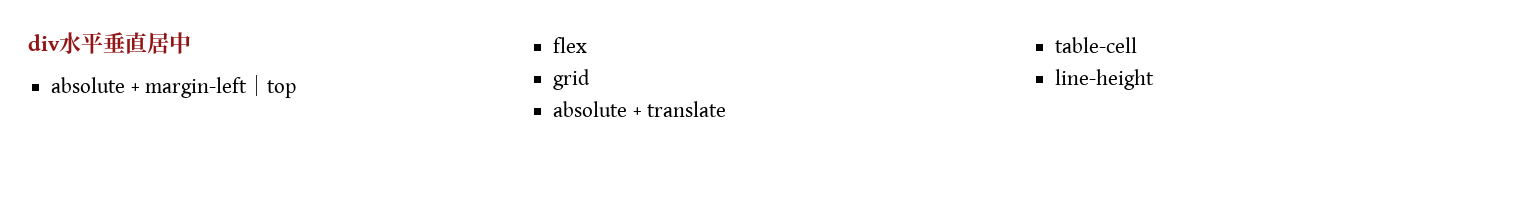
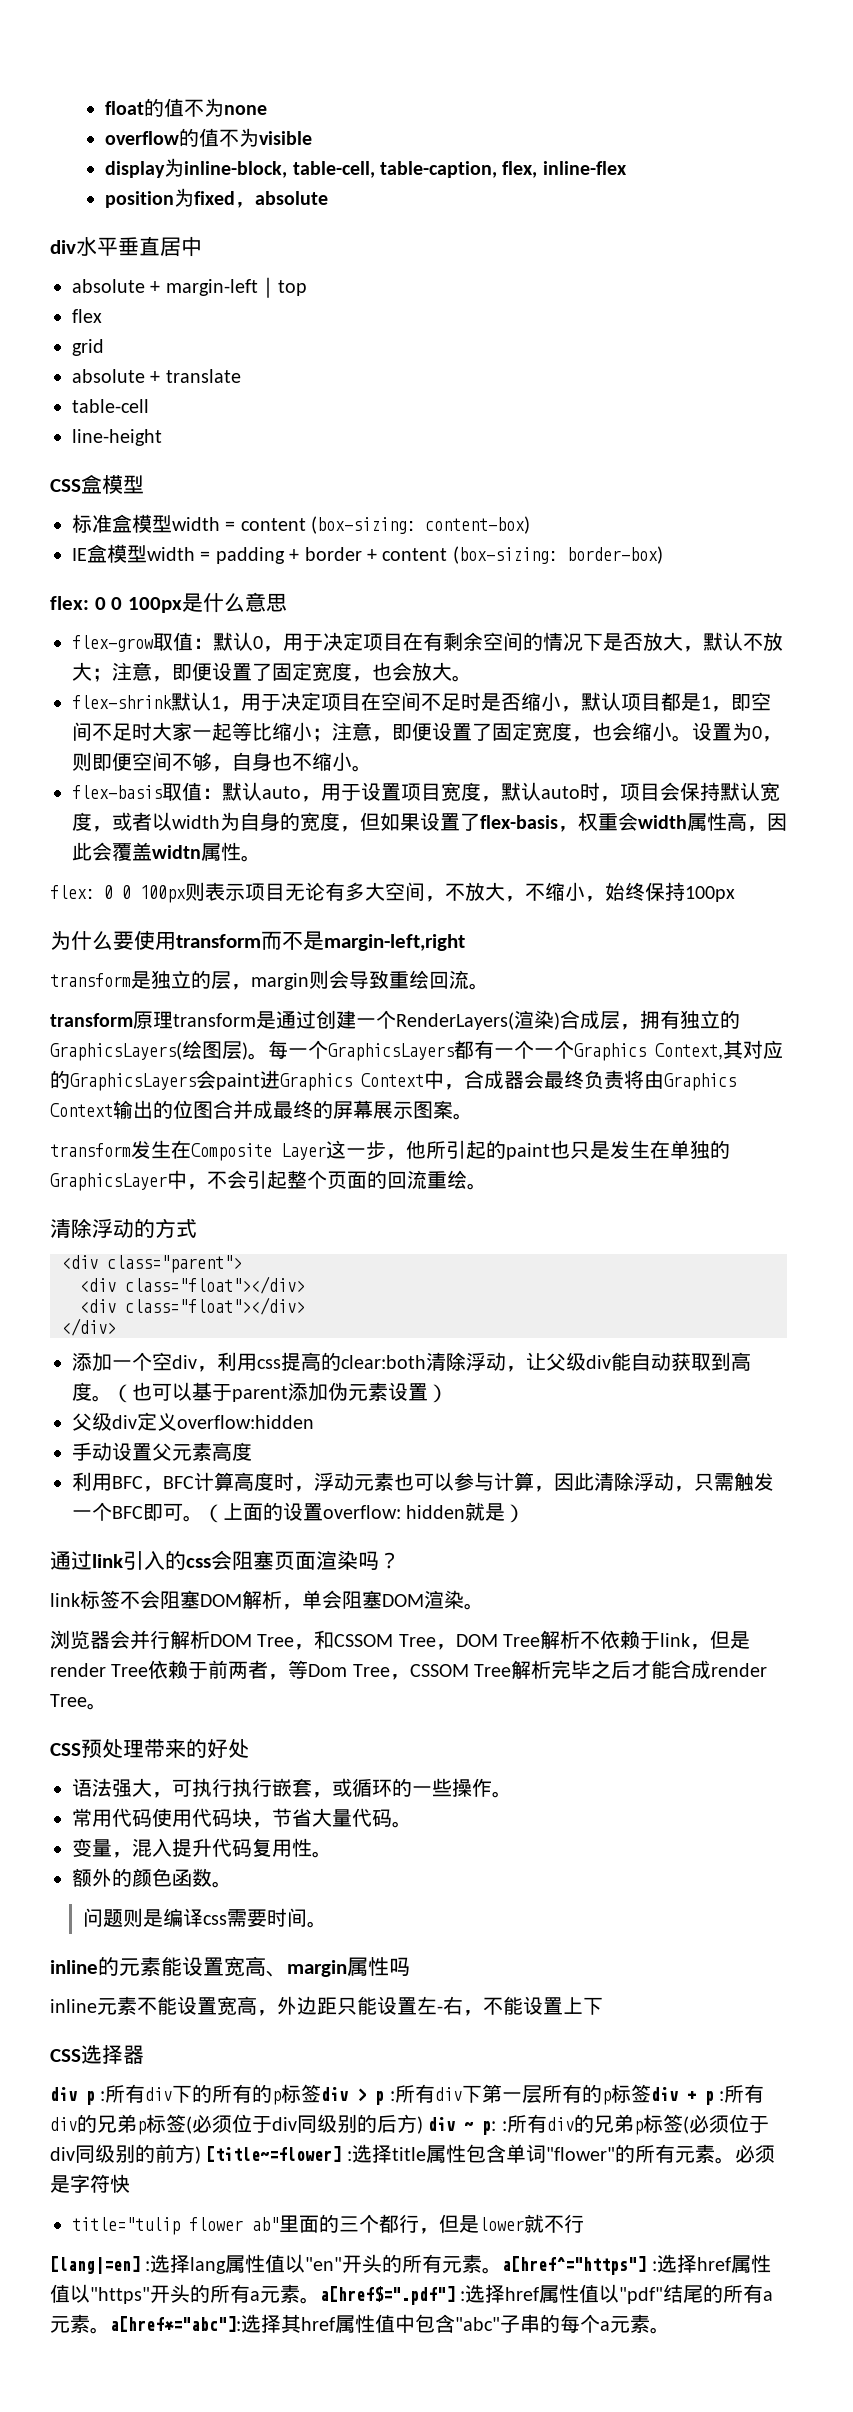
+ float的值不为none
+ overflow的值不为visible
+ display为inline-block, table-cell, table-caption, flex, inline-flex
+ position为fixed，absolute
+ CSS盒模型
+ 标准盒模型width = content (box-sizing: content-box)
+ IE盒模型width = padding + border + content (box-sizing: border-box)
+ flex: 0 0 100px是什么意思
+ flex-grow取值：默认0，用于决定项目在有剩余空间的情况下是否放大，默认不放大；注意，即便设置了固定宽度，也会放大。
+ flex-shrink默认1，用于决定项目在空间不足时是否缩小，默认项目都是1，即空间不足时大家一起等比缩小；注意，即便设置了固定宽度，也会缩小。设置为0，则即便空间不够，自身也不缩小。
+ flex-basis取值：默认auto，用于设置项目宽度，默认auto时，项目会保持默认宽度，或者以width为自身的宽度，但如果设置了flex-basis，权重会width属性高，因此会覆盖widtn属性。
+ flex: 0 0 100px则表示项目无论有多大空间，不放大，不缩小，始终保持100px
+ 为什么要使用transform而不是margin-left,right
+ transform是独立的层，margin则会导致重绘回流。
+ transform原理transform是通过创建一个RenderLayers(渲染)合成层，拥有独立的GraphicsLayers(绘图层)。每一个GraphicsLayers都有一个一个Graphics Context,其对应的GraphicsLayers会paint进Graphics Context中，合成器会最终负责将由Graphics Context输出的位图合并成最终的屏幕展示图案。
+ transform发生在Composite Layer这一步，他所引起的paint也只是发生在单独的GraphicsLayer中，不会引起整个页面的回流重绘。
+ 清除浮动的方式
+ <div class="parent">
+ <div class="float"></div>
+ <div class="float"></div>
+ </div>
+ 添加一个空div，利用css提高的clear:both清除浮动，让父级div能自动获取到高度。（也可以基于parent添加伪元素设置）
+ 父级div定义overflow:hidden
+ 手动设置父元素高度
+ 利用BFC，BFC计算高度时，浮动元素也可以参与计算，因此清除浮动，只需触发一个BFC即可。（上面的设置overflow: hidden就是）
+ 通过link引入的css会阻塞页面渲染吗？
+ link标签不会阻塞DOM解析，单会阻塞DOM渲染。
+ 浏览器会并行解析DOM Tree，和CSSOM Tree，DOM Tree解析不依赖于link，但是render Tree依赖于前两者，等Dom Tree，CSSOM Tree解析完毕之后才能合成render Tree。
+ CSS预处理带来的好处
+ 语法强大，可执行执行嵌套，或循环的一些操作。
+ 常用代码使用代码块，节省大量代码。
+ 变量，混入提升代码复用性。
+ 额外的颜色函数。
+ 问题则是编译css需要时间。
+ inline的元素能设置宽高、margin属性吗
+ inline元素不能设置宽高，外边距只能设置左-右，不能设置上下
+ CSS选择器
+ div p :所有div下的所有的p标签div > p :所有div下第一层所有的p标签div + p :所有div的兄弟p标签(必须位于div同级别的后方) div ~ p: :所有div的兄弟p标签(必须位于div同级别的前方) [title~=flower] :选择title属性包含单词"flower"的所有元素。必须是字符快
+ title="tulip flower ab"里面的三个都行，但是lower就不行
+ [lang|=en] :选择lang属性值以"en"开头的所有元素。a[href^="https"] :选择href属性值以"https"开头的所有a元素。a[href$=".pdf"] :选择href属性值以"pdf"结尾的所有a元素。a[href*="abc"]:选择其href属性值中包含"abc"子串的每个a元素。

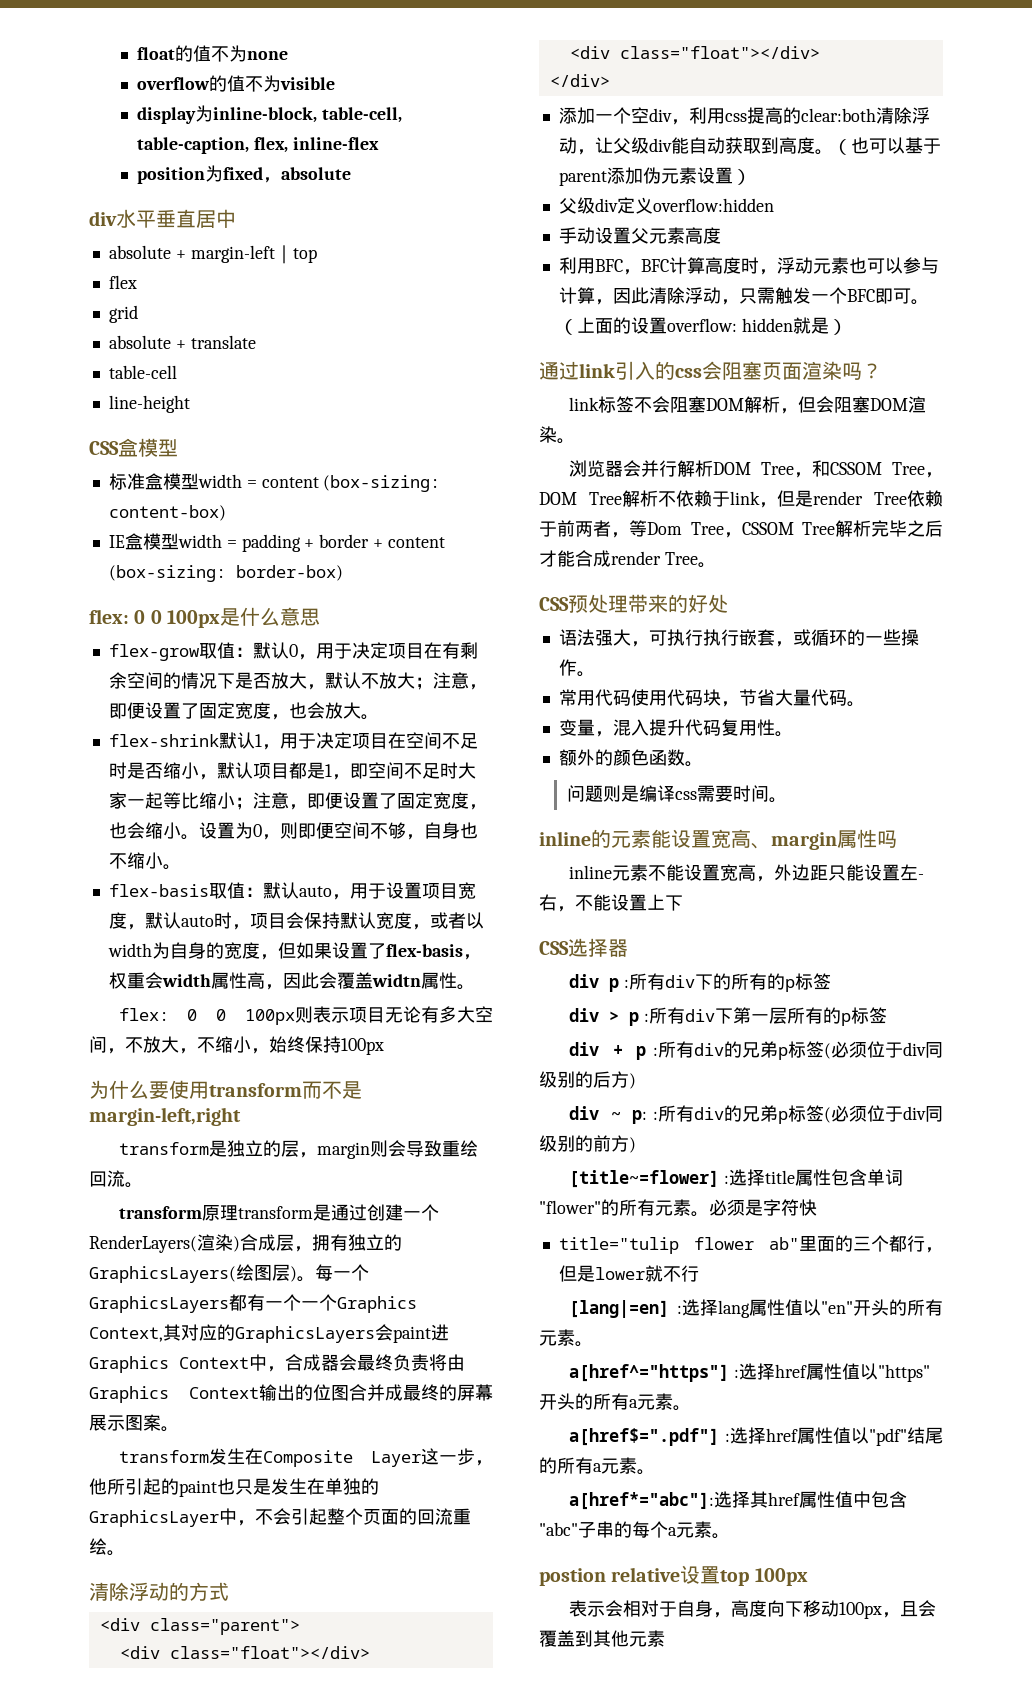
- link标签不会阻塞DOM解析，单会阻塞DOM渲染。
+ link标签不会阻塞DOM解析，但会阻塞DOM渲染。
- 所有div下的所有的p标签div > p :
+ 所有div下的所有的p标签
+ div > p :
- 所有div下第一层所有的p标签div + p :
+ 所有div下第一层所有的p标签
+ div + p :
- 所有div的兄弟p标签(必须位于div同级别的后方) div ~ p:
+ 所有div的兄弟p标签(必须位于div同级别的后方)
+ div ~ p:
- 所有div的兄弟p标签(必须位于div同级别的前方) [title~=flower] :
+ 所有div的兄弟p标签(必须位于div同级别的前方)
+ [title~=flower] :
- [lang|=en] :选择lang属性值以"en"开头的所有元素。a[href^="https"] :选择href属性值以"https"开头的所有a元素。a[href$=".pdf"] :选择href属性值以"pdf"结尾的所有a元素。a[href*="abc"]:选择其href属性值中包含"abc"子串的每个a元素。
+ [lang|=en] :选择lang属性值以"en"开头的所有元素。
+ a[href^="https"] :选择href属性值以"https"开头的所有a元素。
+ a[href$=".pdf"] :选择href属性值以"pdf"结尾的所有a元素。
+ a[href*="abc"]:选择其href属性值中包含"abc"子串的每个a元素。
+ postion relative设置top 100px
+ 表示会相对于自身，高度向下移动100px，且会覆盖到其他元素

